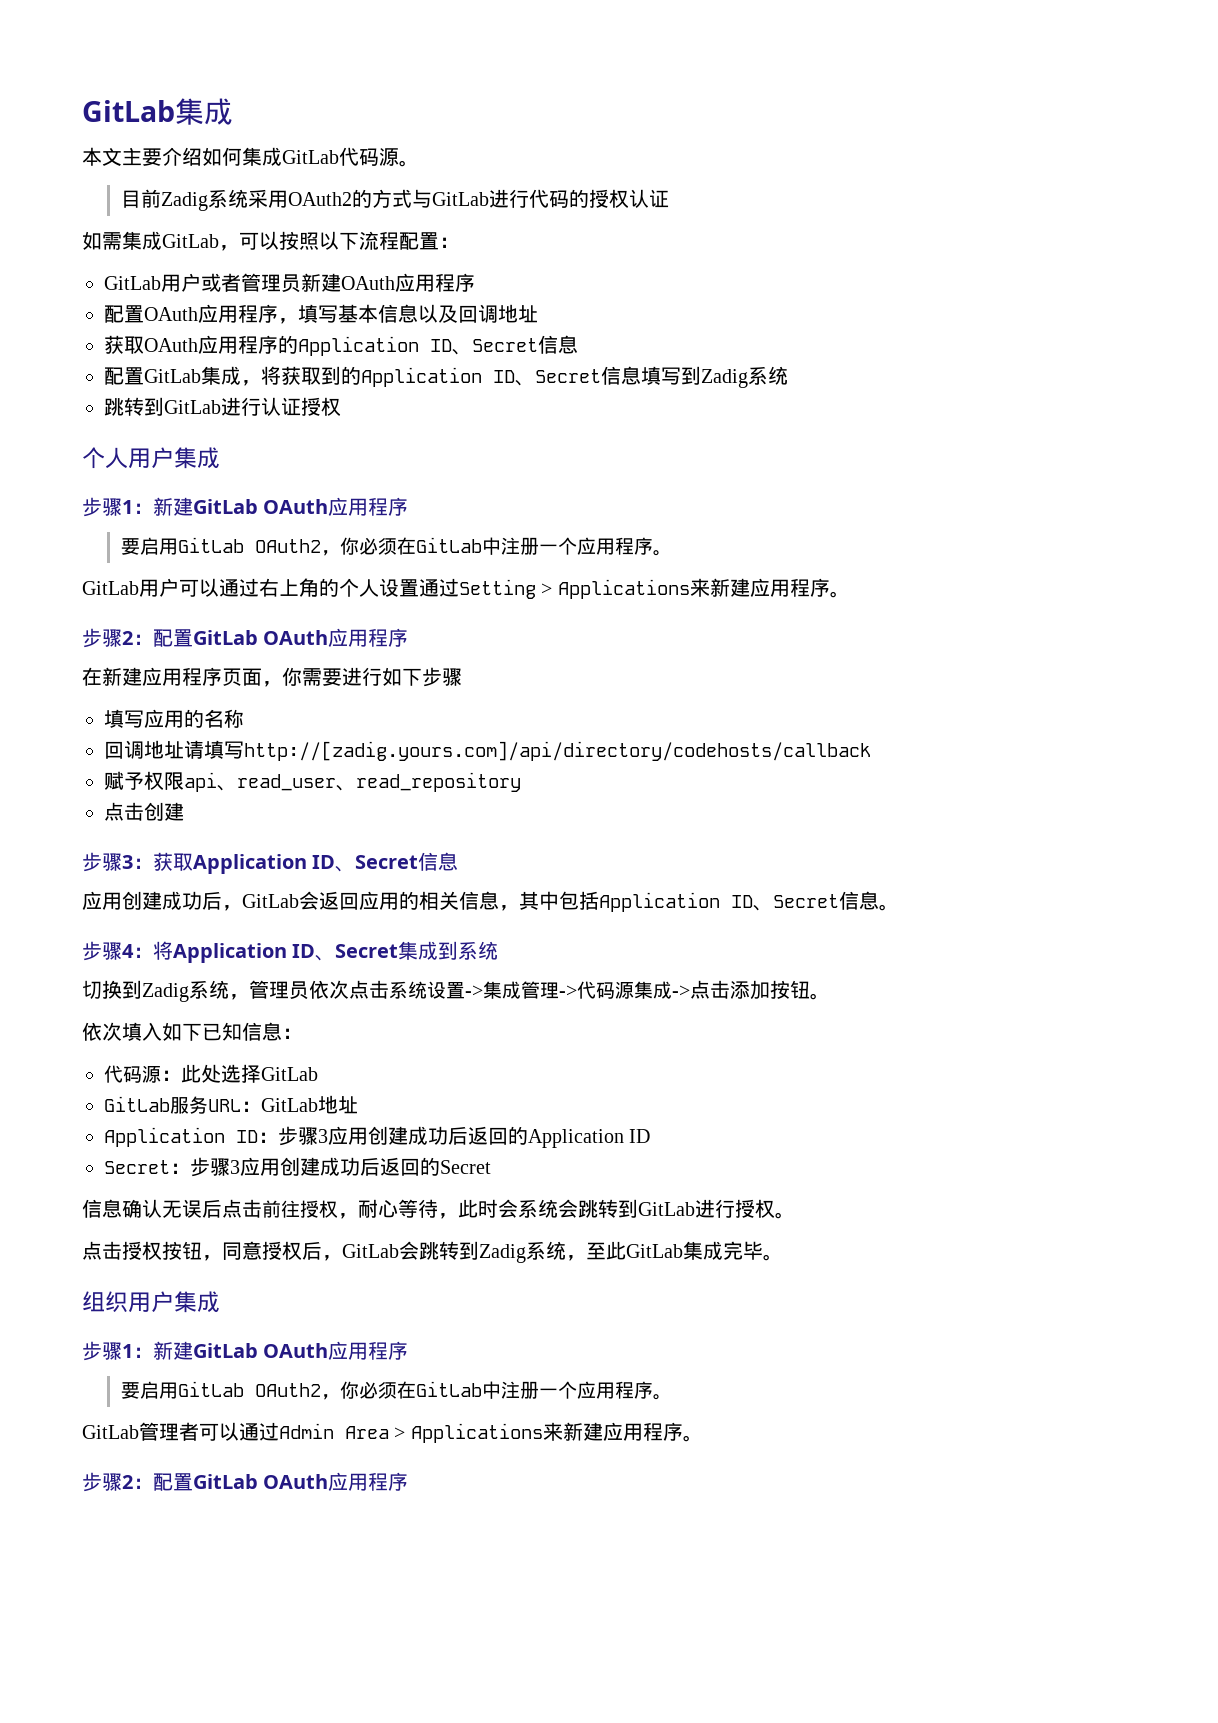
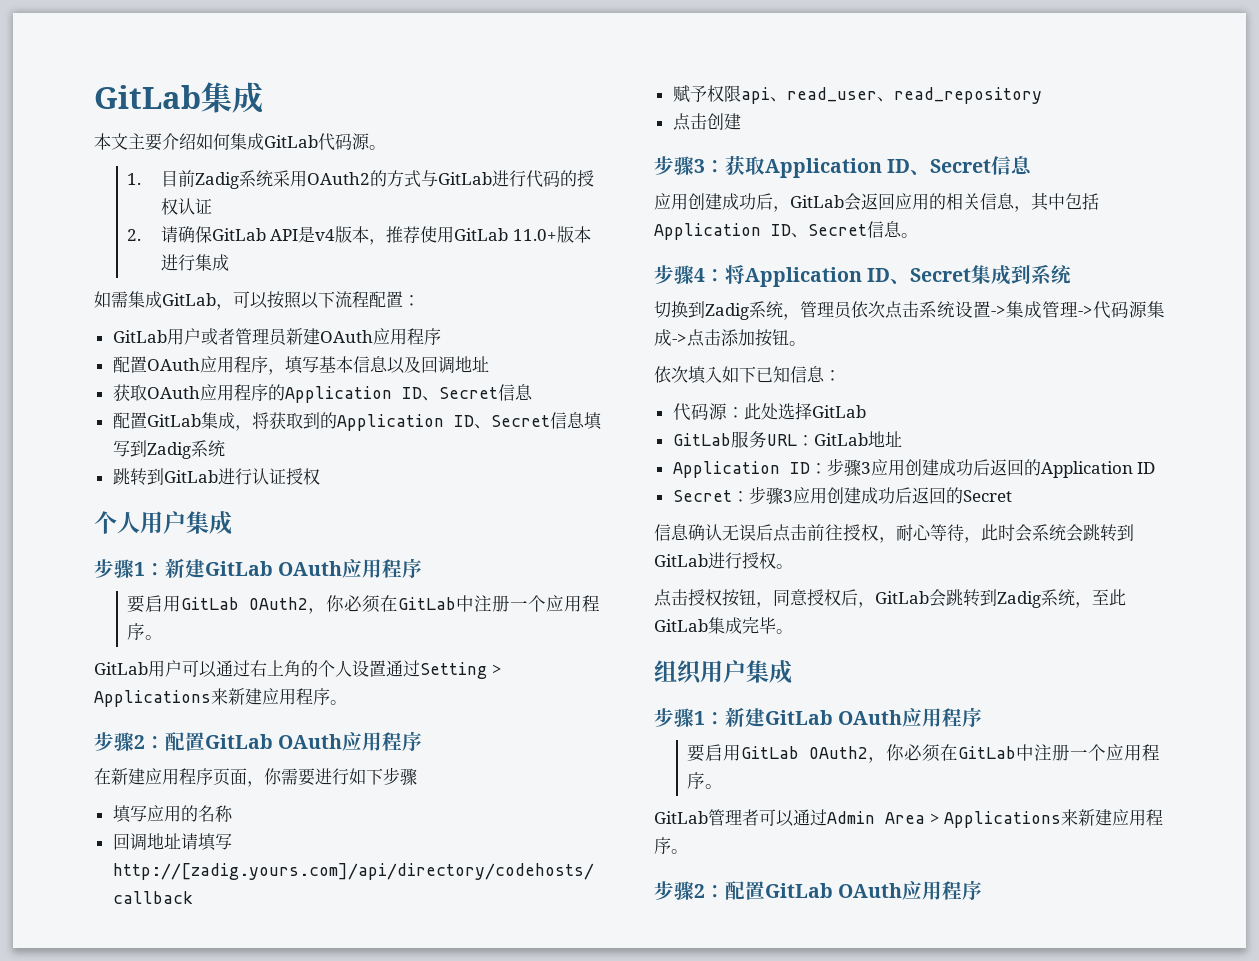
- 目前Zadig系统采用OAuth2的方式与GitLab进行代码的授权认证
+ 1.目前Zadig系统采用OAuth2的方式与GitLab进行代码的授权认证
+ 2.请确保GitLab API是v4版本，推荐使用GitLab 11.0+版本进行集成

